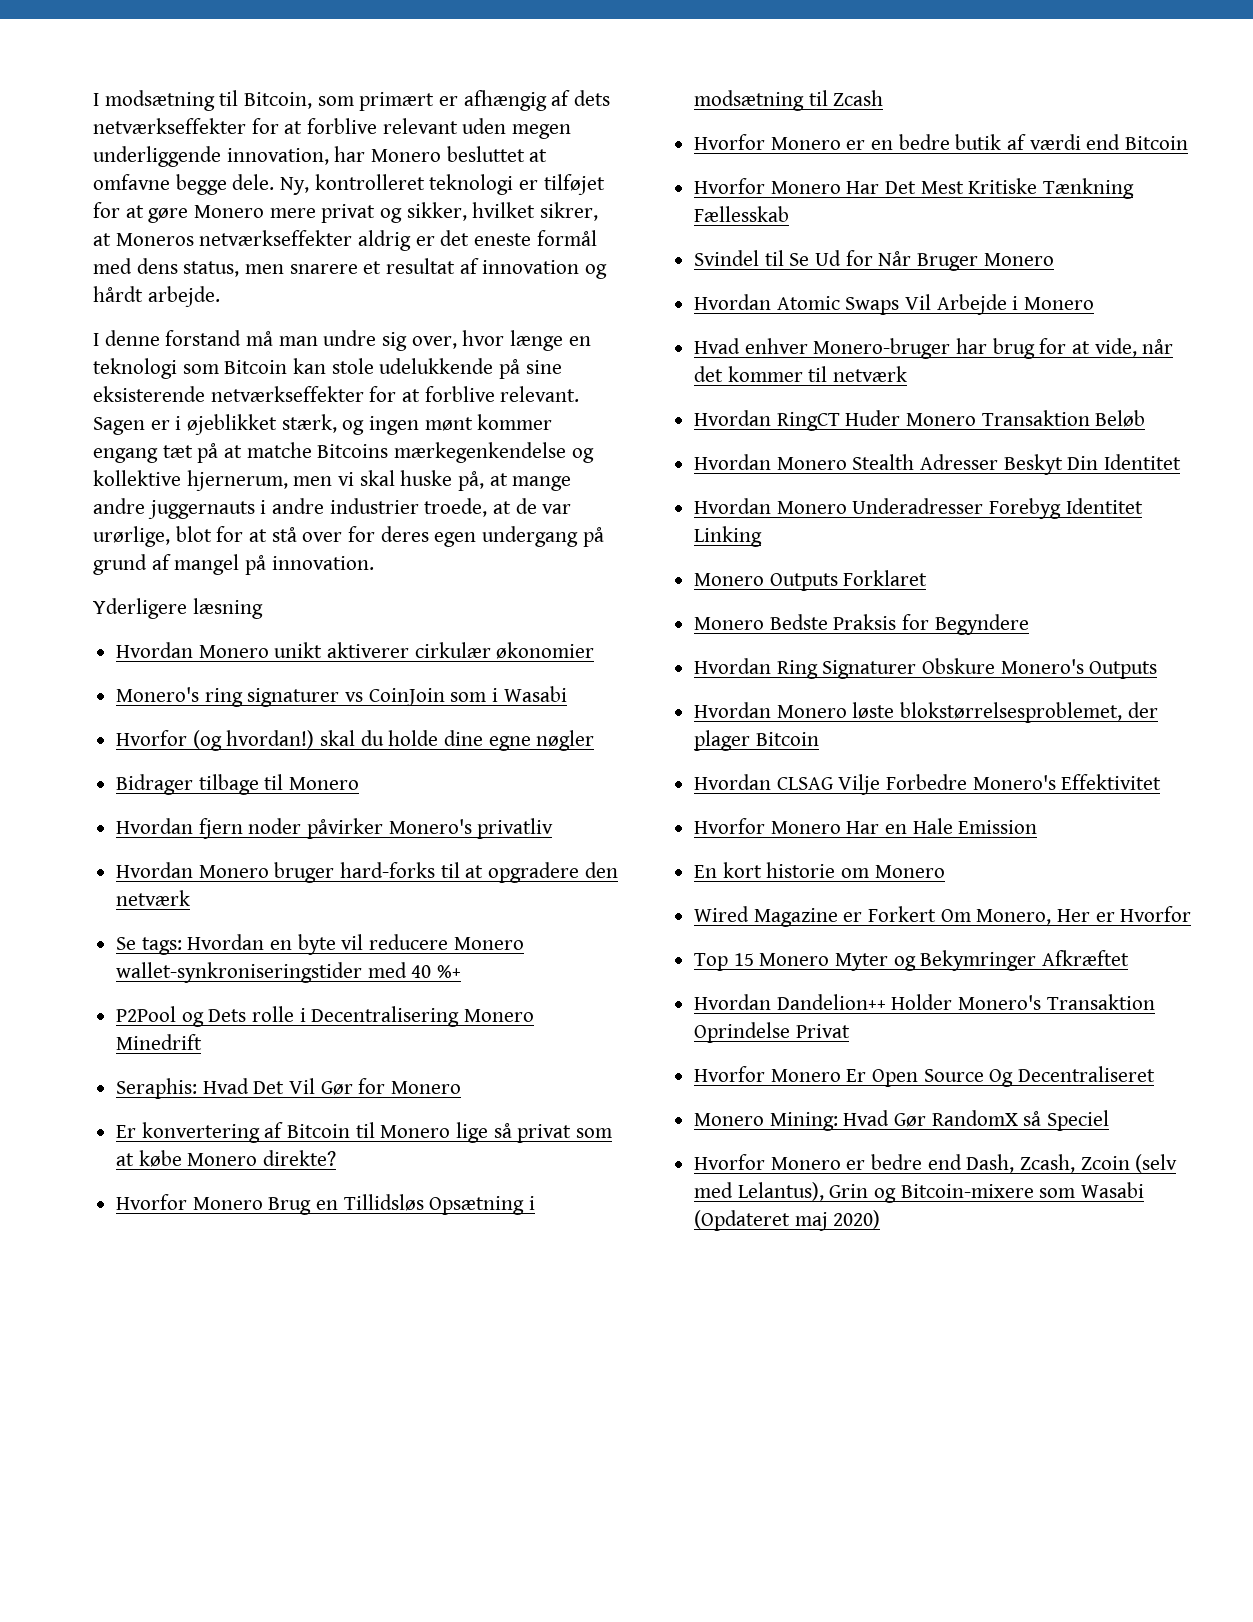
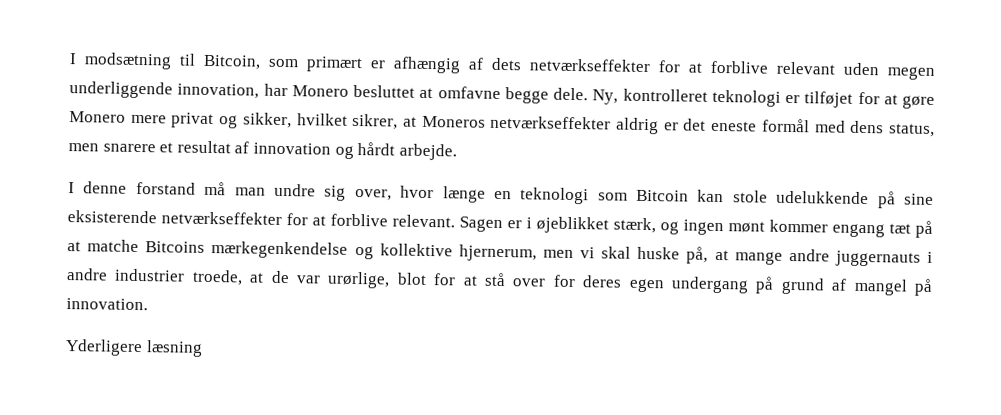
- Hvordan Monero unikt aktiverer cirkulær økonomier
- Monero's ring signaturer vs CoinJoin som i Wasabi
- Hvorfor (og hvordan!) skal du holde dine egne nøgler
- Bidrager tilbage til Monero
- Hvordan fjern noder påvirker Monero's privatliv
- Hvordan Monero bruger hard-forks til at opgradere den netværk
- Se tags: Hvordan en byte vil reducere Monero wallet-synkroniseringstider med 40 %+
- P2Pool og Dets rolle i Decentralisering Monero Minedrift
- Seraphis: Hvad Det Vil Gør for Monero
- Er konvertering af Bitcoin til Monero lige så privat som at købe Monero direkte?
- Hvorfor Monero Brug en Tillidsløs Opsætning i modsætning til Zcash
- Hvorfor Monero er en bedre butik af værdi end Bitcoin
- Hvorfor Monero Har Det Mest Kritiske Tænkning Fællesskab
- Svindel til Se Ud for Når Bruger Monero
- Hvordan Atomic Swaps Vil Arbejde i Monero
- Hvad enhver Monero-bruger har brug for at vide, når det kommer til netværk
- Hvordan RingCT Huder Monero Transaktion Beløb
- Hvordan Monero Stealth Adresser Beskyt Din Identitet
- Hvordan Monero Underadresser Forebyg Identitet Linking
- Monero Outputs Forklaret
- Monero Bedste Praksis for Begyndere
- Hvordan Ring Signaturer Obskure Monero's Outputs
- Hvordan Monero løste blokstørrelsesproblemet, der plager Bitcoin
- Hvordan CLSAG Vilje Forbedre Monero's Effektivitet
- Hvorfor Monero Har en Hale Emission
- En kort historie om Monero
- Wired Magazine er Forkert Om Monero, Her er Hvorfor
- Top 15 Monero Myter og Bekymringer Afkræftet
- Hvordan Dandelion++ Holder Monero's Transaktion Oprindelse Privat
- Hvorfor Monero Er Open Source Og Decentraliseret
- Monero Mining: Hvad Gør RandomX så Speciel
- Hvorfor Monero er bedre end Dash, Zcash, Zcoin (selv med Lelantus), Grin og Bitcoin-mixere som Wasabi (Opdateret maj 2020)

